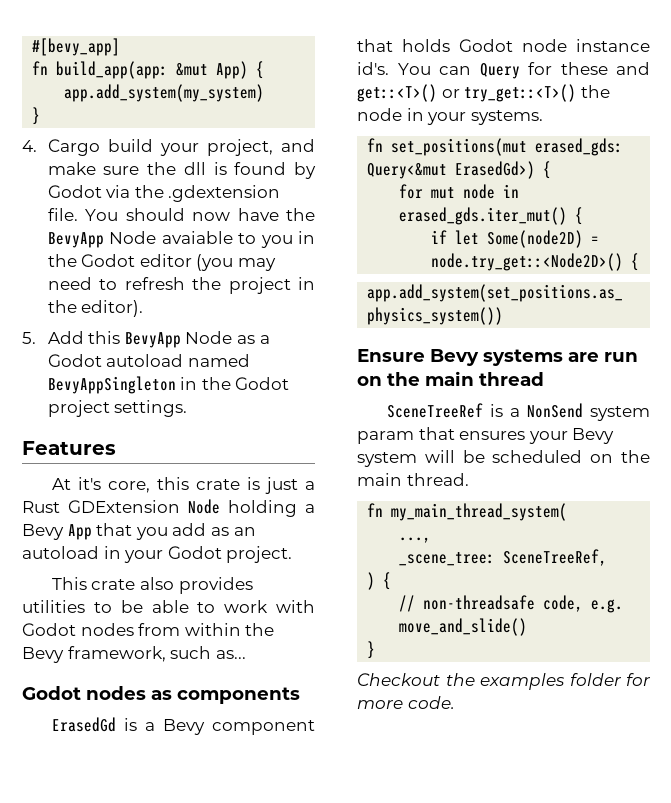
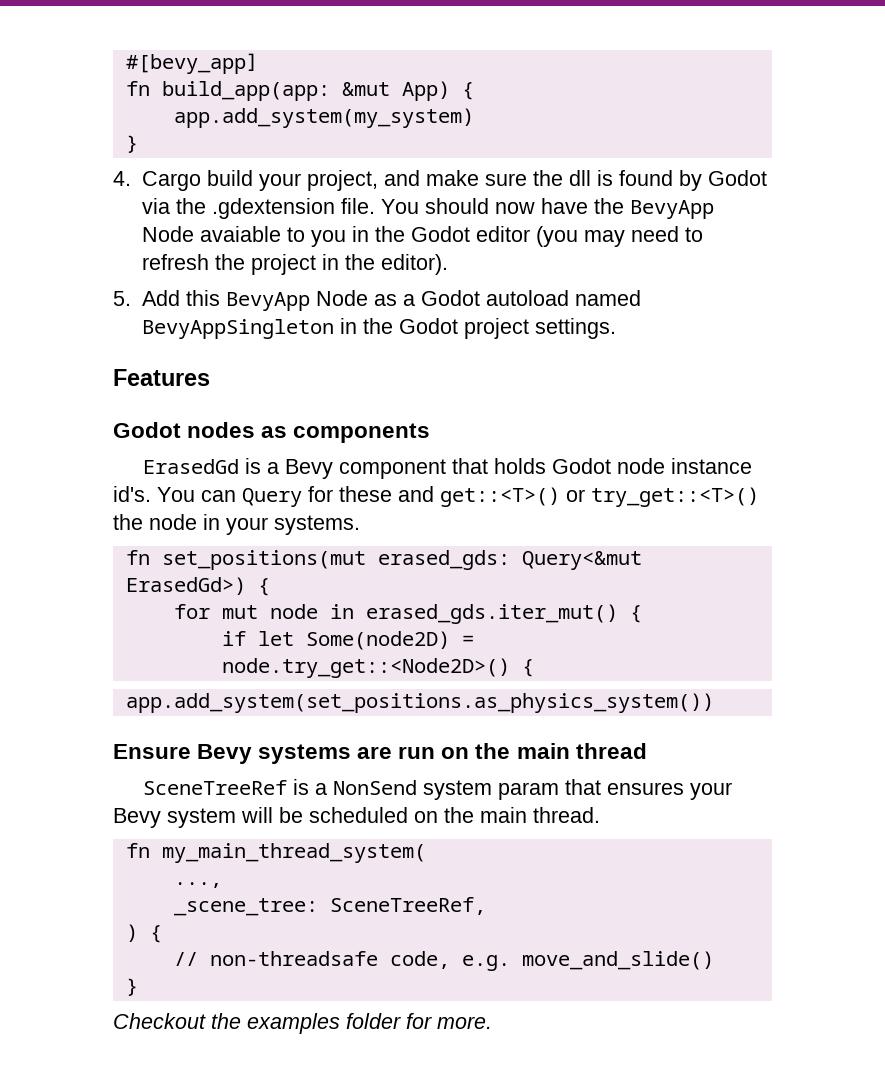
- At it's core, this crate is just a Rust GDExtension Node holding a Bevy App that you add as an autoload in your Godot project.
- This crate also provides utilities to be able to work with Godot nodes from within the Bevy framework, such as...
- Checkout the examples folder for more code.
+ Checkout the examples folder for more.

